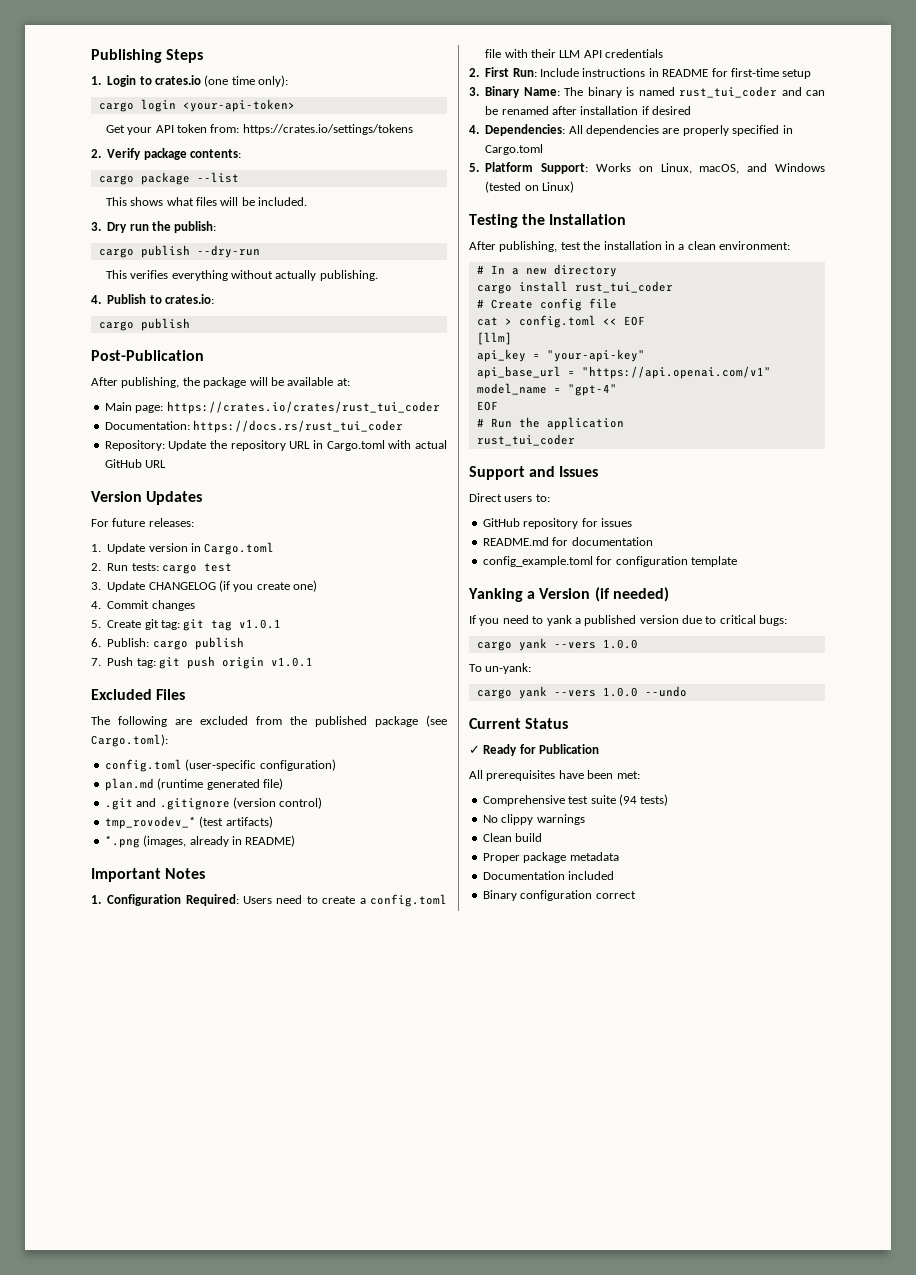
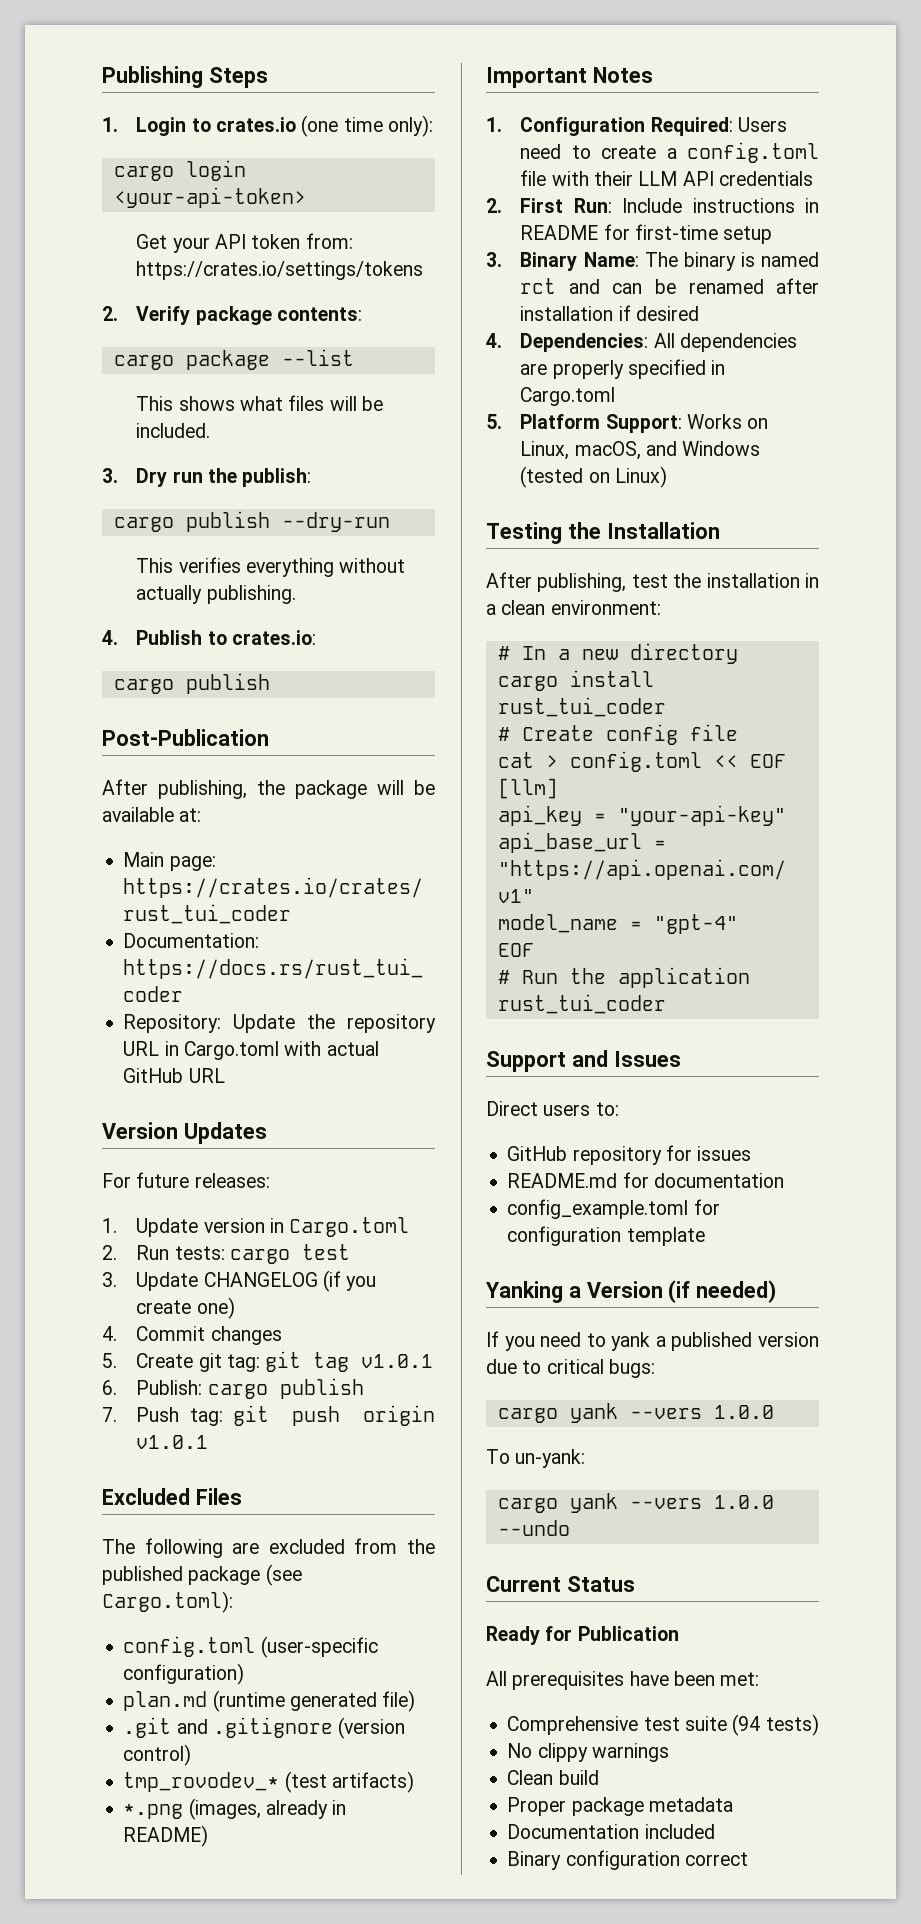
- 3. Binary Name: The binary is named rust_tui_coder and can be renamed after installation if desired
+ 3. Binary Name: The binary is named rct and can be renamed after installation if desired
- ✓ Ready for Publication
+ Ready for Publication

